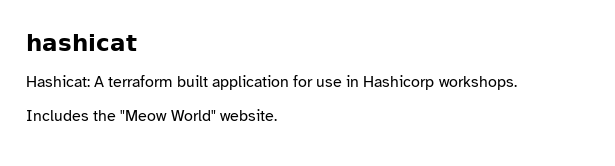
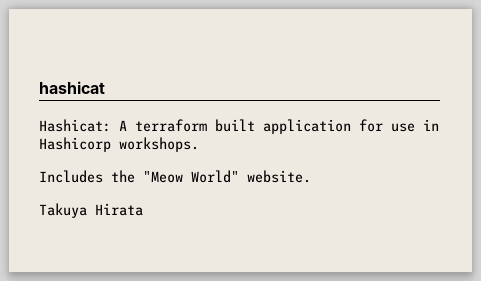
+ Takuya Hirata

